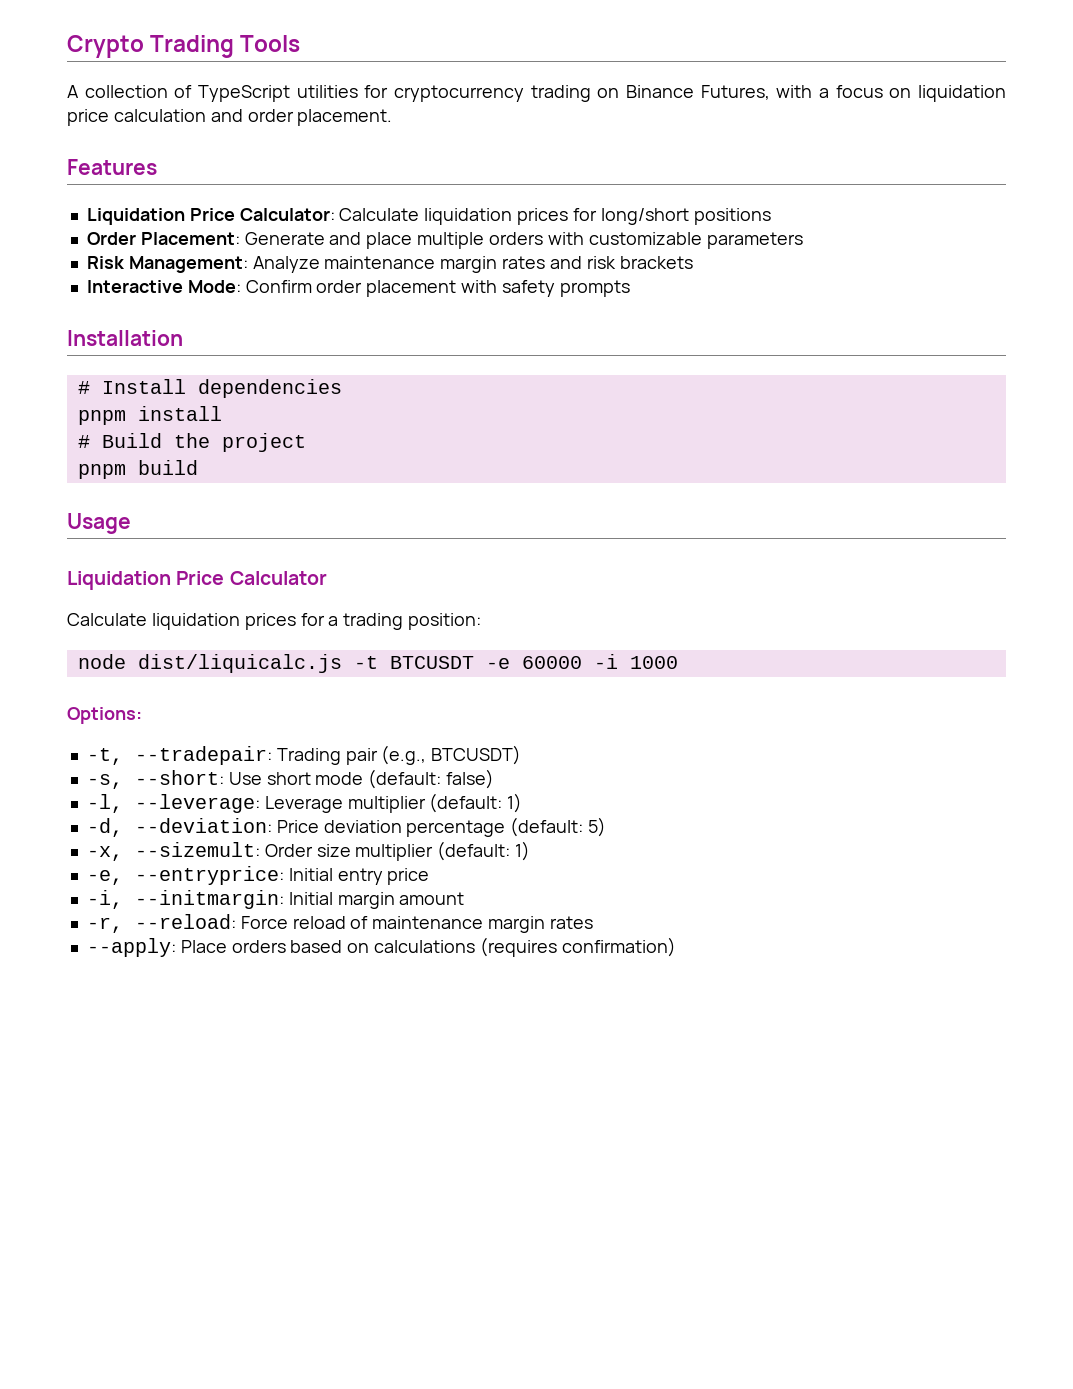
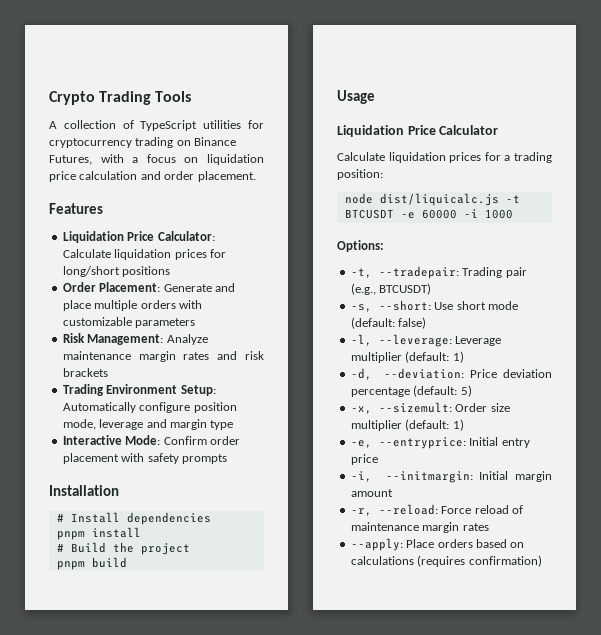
+ Trading Environment Setup: Automatically configure position mode, leverage and margin type

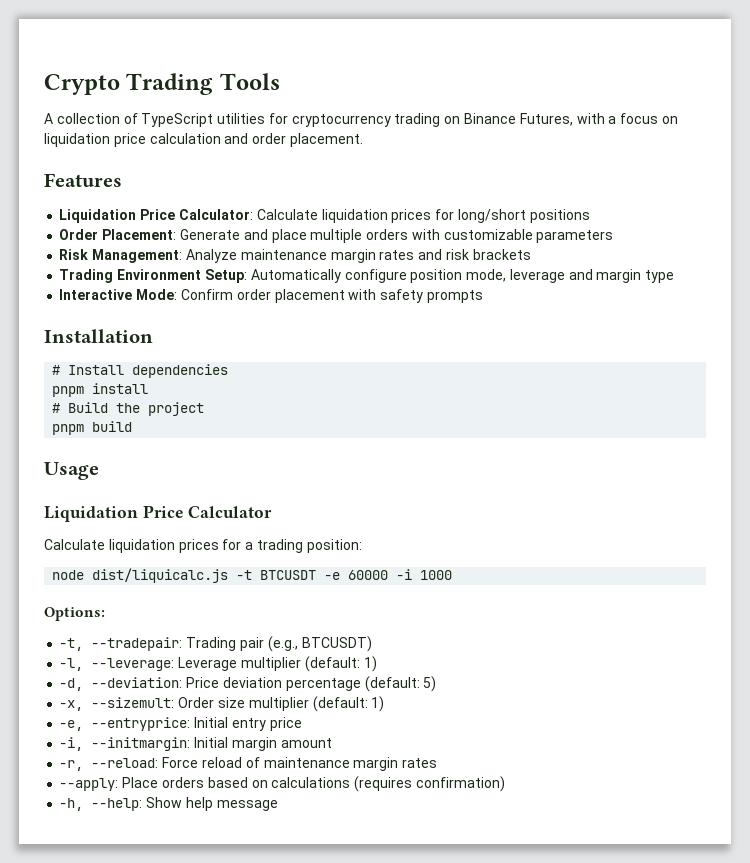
- -s, --short: Use short mode (default: false)
+ -h, --help: Show help message

